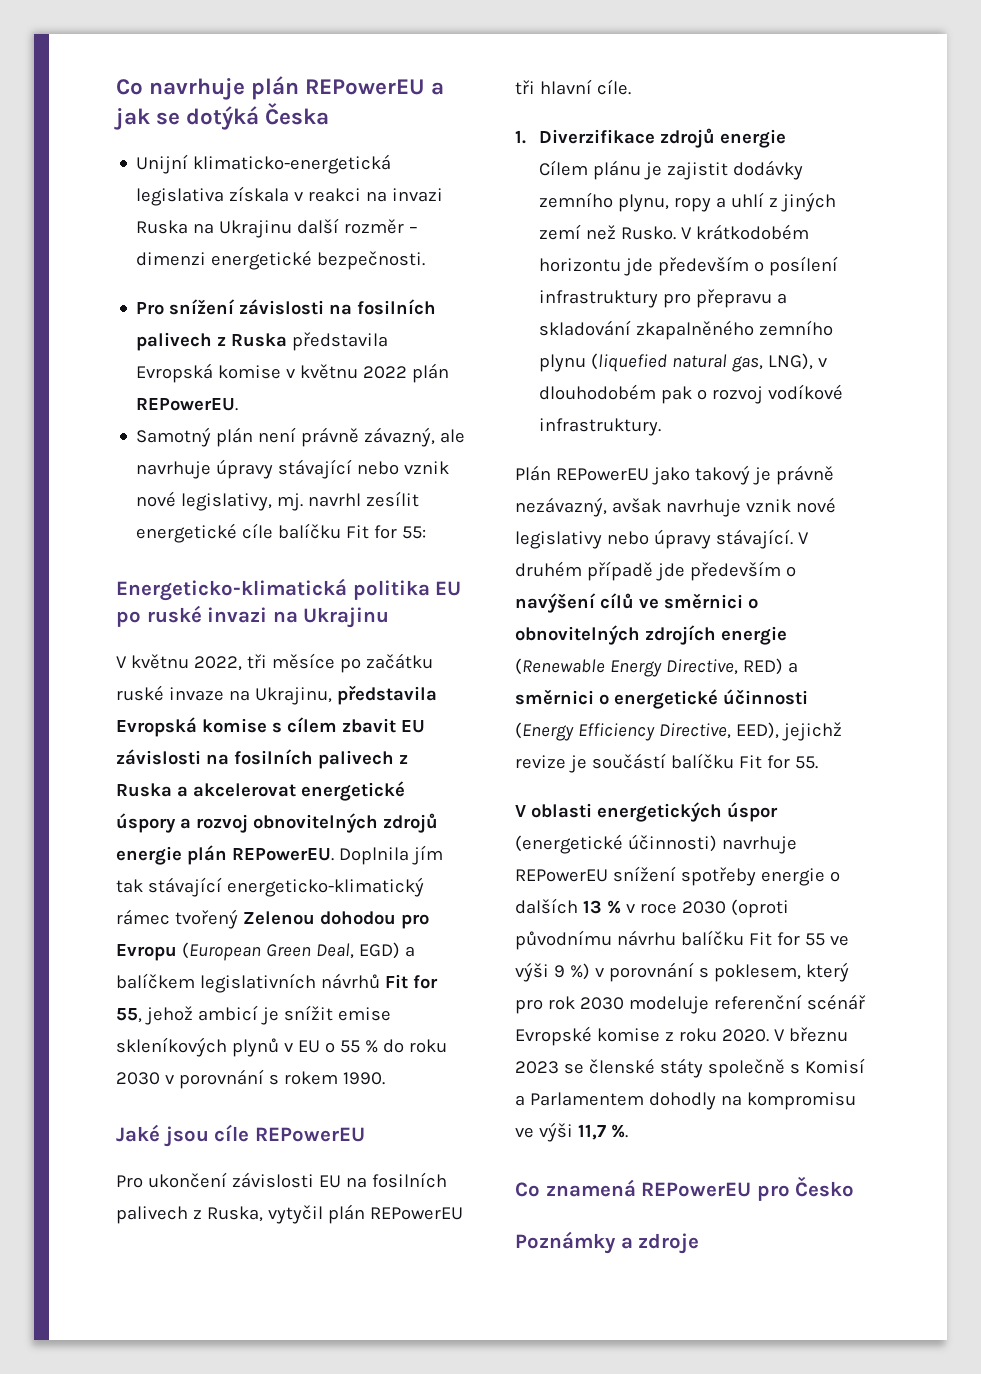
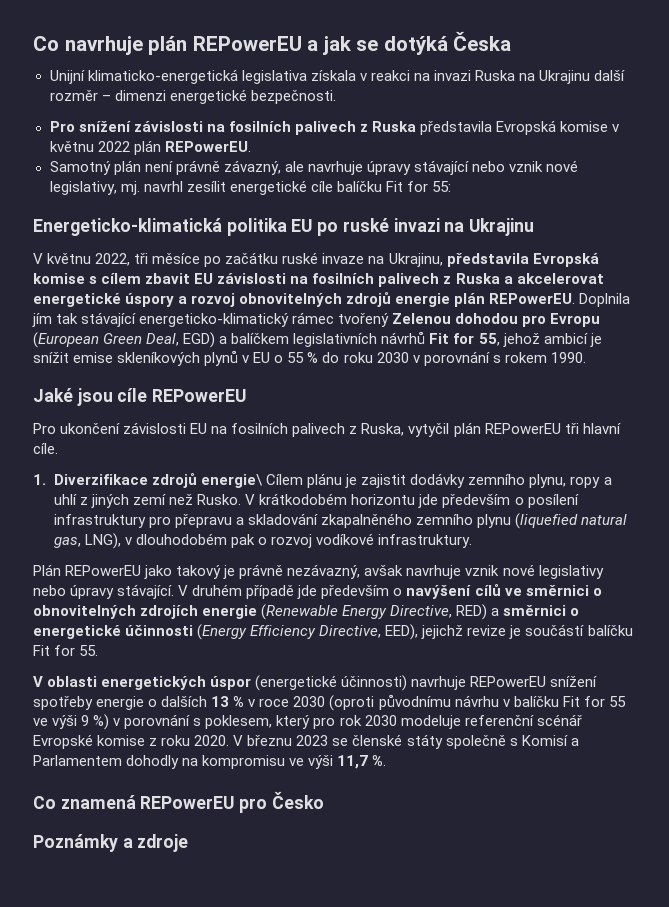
- 1. Diverzifikace zdrojů energie
- Cílem plánu je zajistit dodávky zemního plynu, ropy a uhlí z jiných zemí než Rusko.
+ 1. Diverzifikace zdrojů energie\ Cílem plánu je zajistit dodávky zemního plynu, ropy a uhlí z jiných zemí než Rusko.
- V oblasti energetických úspor (energetické účinnosti) navrhuje REPowerEU snížení spotřeby energie o dalších 13 % v roce 2030 (oproti původnímu návrhu balíčku Fit for 55 ve výši 9 %) v porovnání s poklesem, který pro rok 2030 modeluje referenční scénář Evropské komise z roku 2020.
+ V oblasti energetických úspor (energetické účinnosti) navrhuje REPowerEU snížení spotřeby energie o dalších 13 % v roce 2030 (oproti původnímu návrhu v balíčku Fit for 55 ve výši 9 %) v porovnání s poklesem, který pro rok 2030 modeluje referenční scénář Evropské komise z roku 2020.

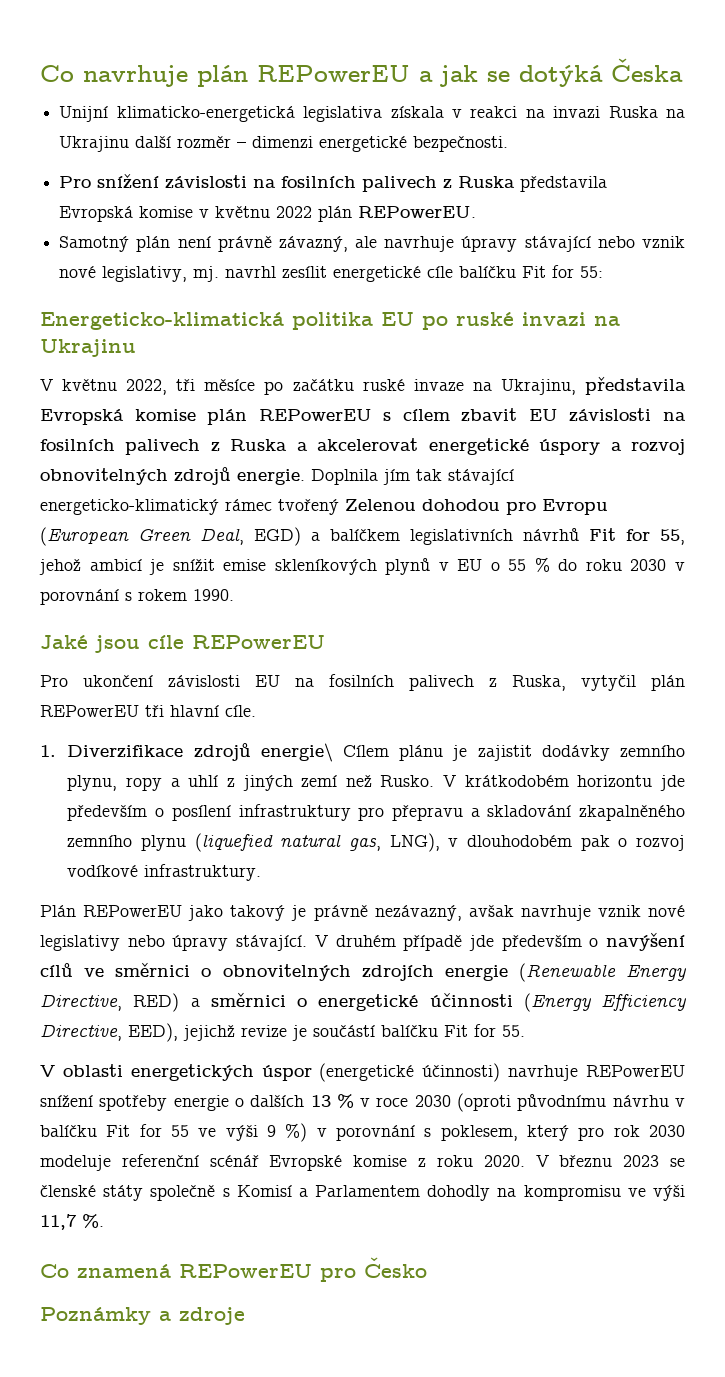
- V květnu 2022, tři měsíce po začátku ruské invaze na Ukrajinu, představila Evropská komise s cílem zbavit EU závislosti na fosilních palivech z Ruska a akcelerovat energetické úspory a rozvoj obnovitelných zdrojů energie plán REPowerEU.
+ V květnu 2022, tři měsíce po začátku ruské invaze na Ukrajinu, představila Evropská komise plán REPowerEU s cílem zbavit EU závislosti na fosilních palivech z Ruska a akcelerovat energetické úspory a rozvoj obnovitelných zdrojů energie.

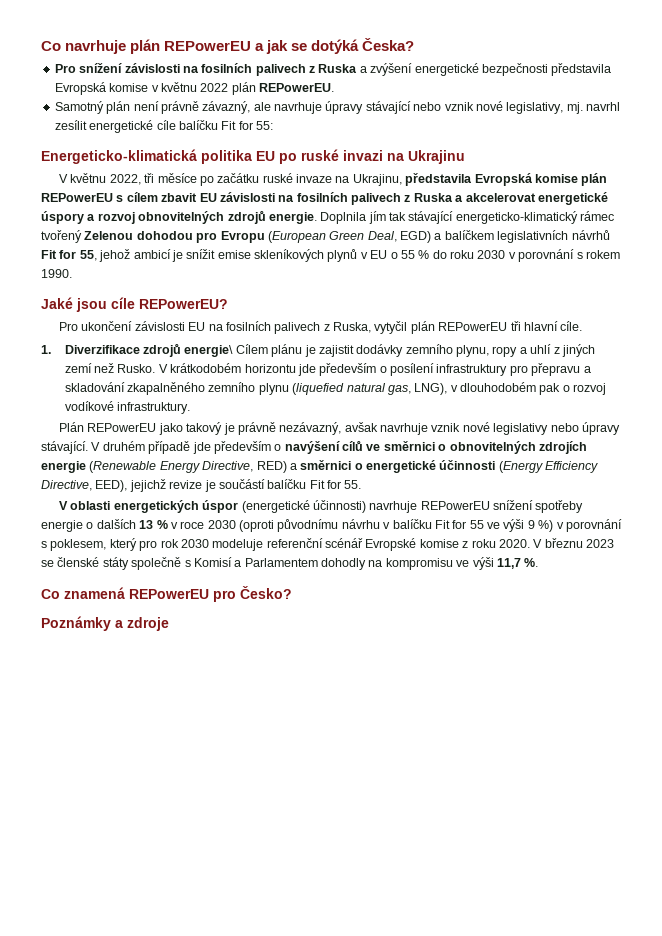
- Co navrhuje plán REPowerEU a jak se dotýká Česka
- Unijní klimaticko-energetická legislativa získala v reakci na invazi Ruska na Ukrajinu další rozměr – dimenzi energetické bezpečnosti.
+ Co navrhuje plán REPowerEU a jak se dotýká Česka?
- Pro snížení závislosti na fosilních palivech z Ruska představila Evropská komise v květnu 2022 plán REPowerEU.
+ Pro snížení závislosti na fosilních palivech z Ruska a zvýšení energetické bezpečnosti představila Evropská komise v květnu 2022 plán REPowerEU.
- Jaké jsou cíle REPowerEU
+ Jaké jsou cíle REPowerEU?
- Co znamená REPowerEU pro Česko
+ Co znamená REPowerEU pro Česko?

